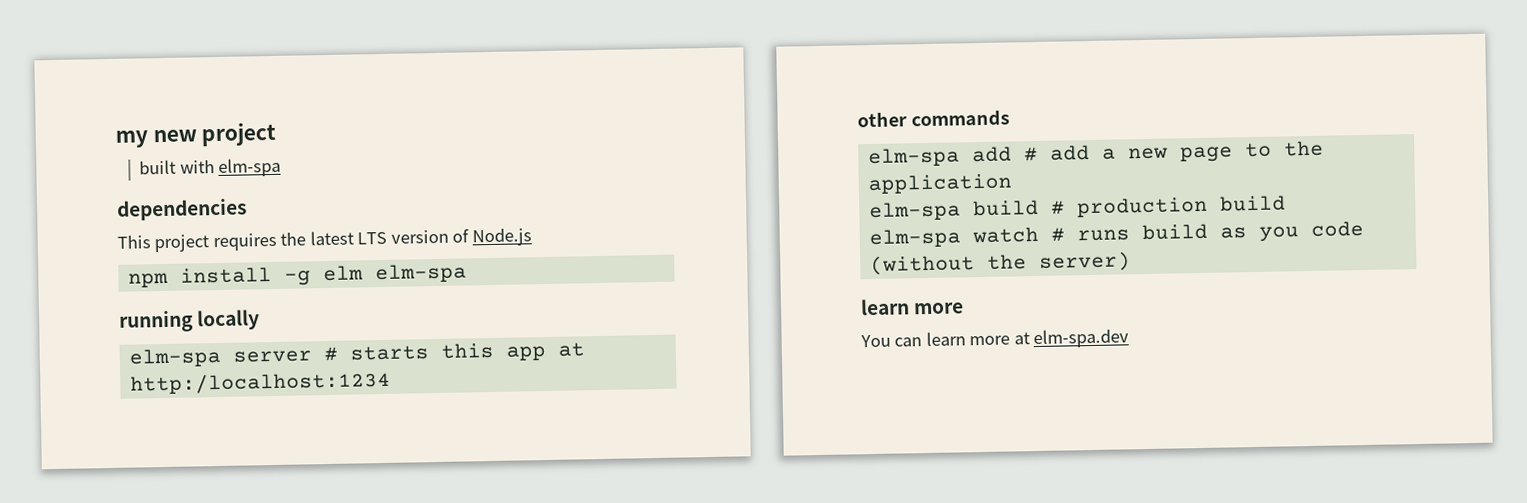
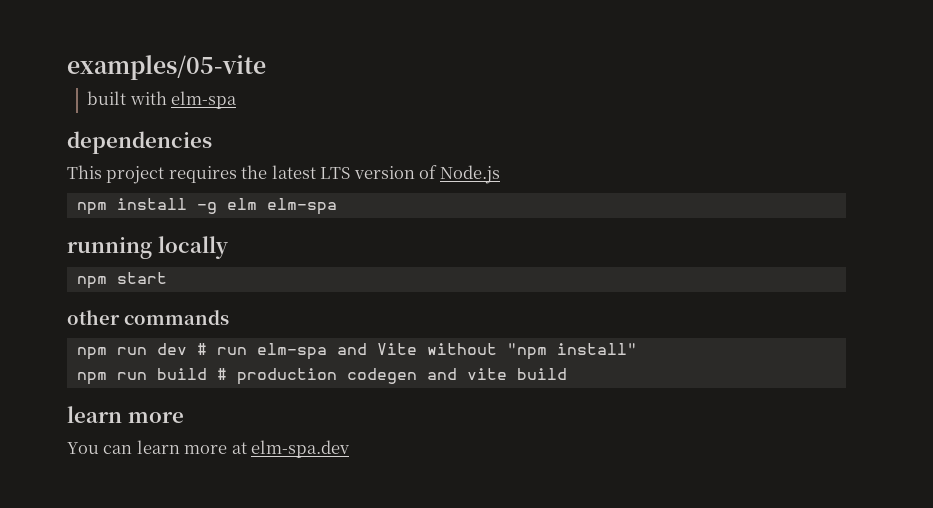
- my new project
+ examples/05-vite
- elm-spa server # starts this app at http:/localhost:1234
+ npm start
  other commands
- elm-spa add # add a new page to the application
- elm-spa build # production build
- elm-spa watch # runs build as you code (without the server)
+ npm run dev # run elm-spa and Vite without "npm install"
+ npm run build # production codegen and vite build

